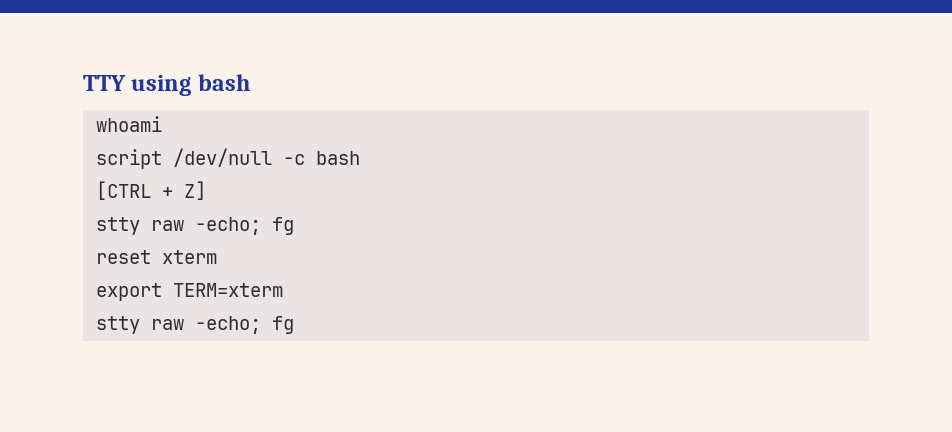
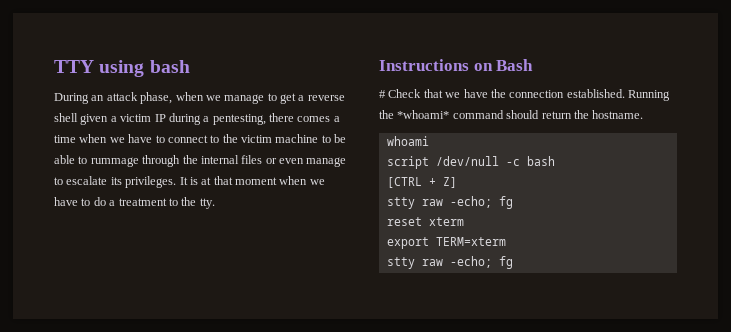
+ During an attack phase, when we manage to get a reverse shell given a victim IP during a pentesting, there comes a time when we have to connect to the victim machine to be able to rummage through the internal files or even manage to escalate its privileges. It is at that moment when we have to do a treatment to the tty.
+ Instructions on Bash
+ # Check that we have the connection established. Running the *whoami* command should return the hostname.

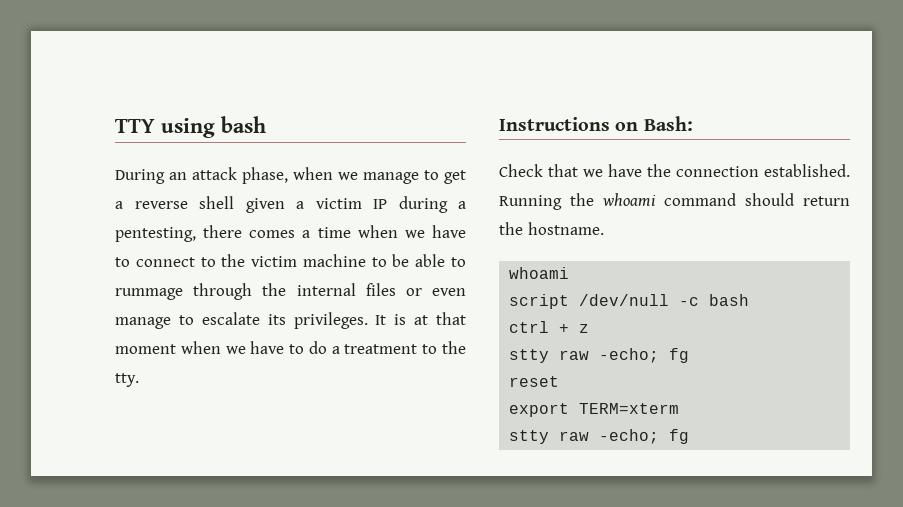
- Instructions on Bash
- # Check that we have the connection established.
+ Instructions on Bash:
+ Check that we have the connection established.
- Running the *whoami* command should return the hostname.
+ Running the whoami command should return the hostname.
- [CTRL + Z]
+ ctrl + z
- reset xterm
+ reset

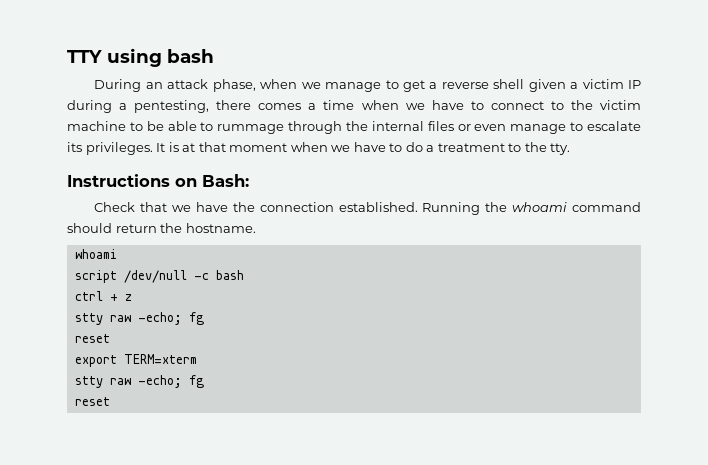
  export TERM=xterm
  stty raw -echo; fg
+ reset

